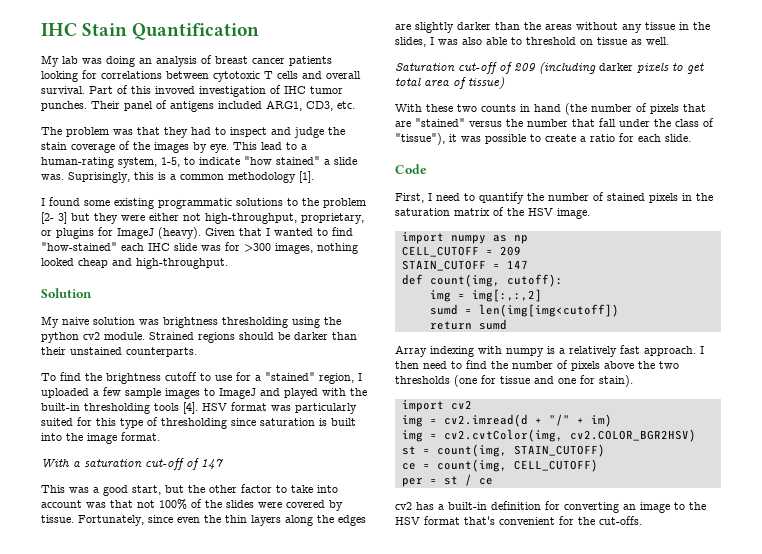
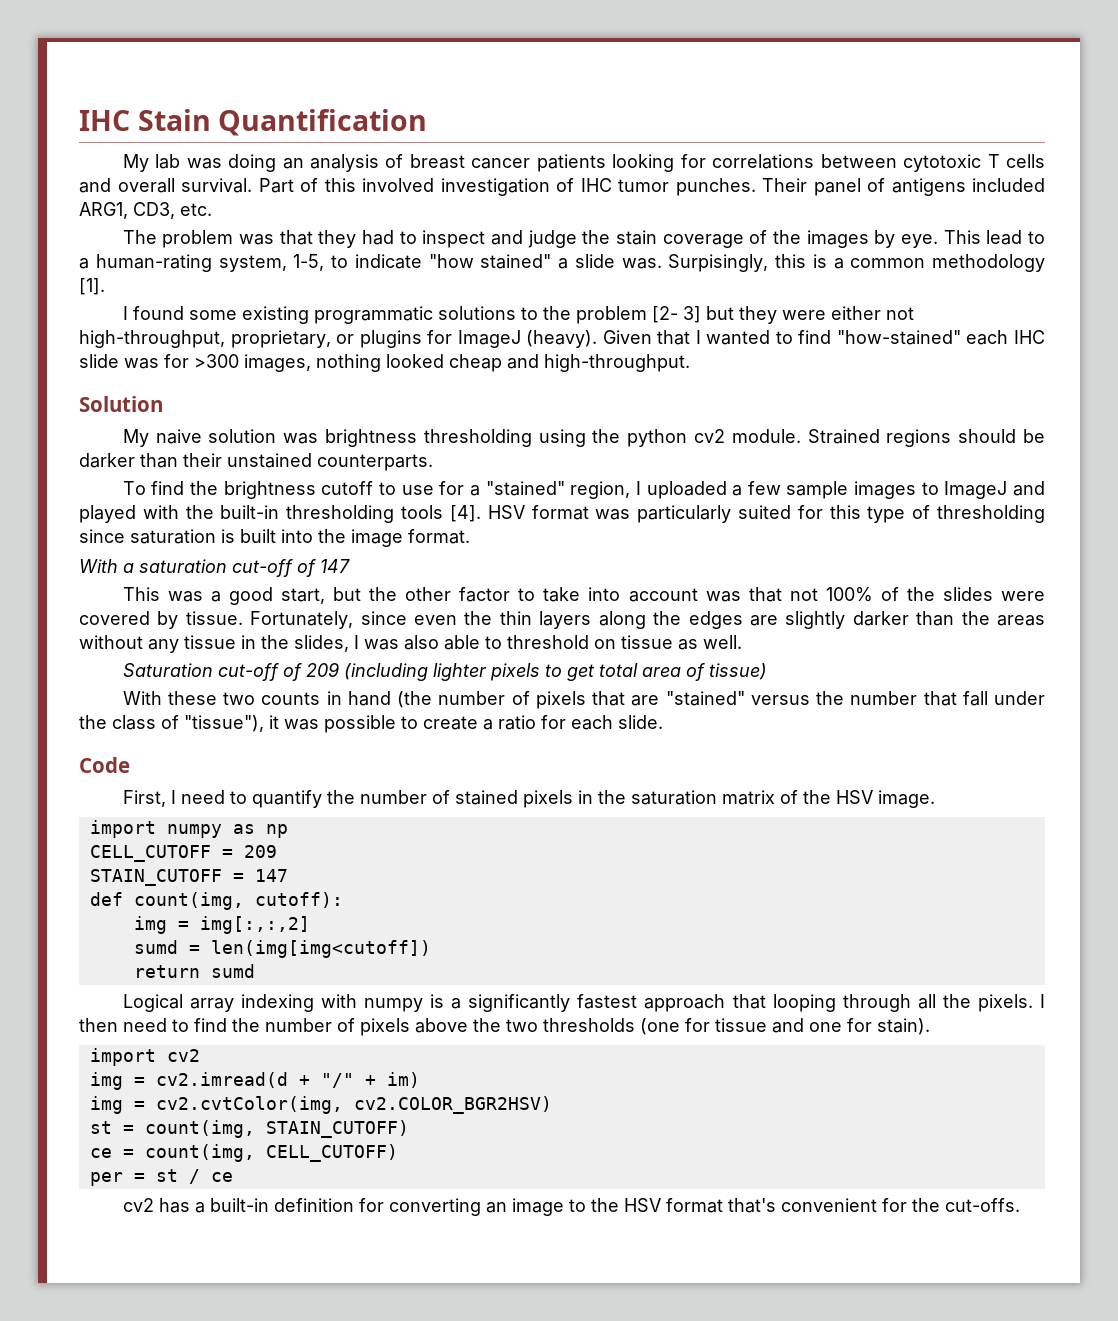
- Part of this invoved investigation of IHC tumor punches.
+ Part of this involved investigation of IHC tumor punches.
- Suprisingly, this is a common methodology [1].
+ Surpisingly, this is a common methodology [1].
- Saturation cut-off of 209 (including darker pixels to get total area of tissue)
+ Saturation cut-off of 209 (including lighter pixels to get total area of tissue)
- Array indexing with numpy is a relatively fast approach.
+ Logical array indexing with numpy is a significantly fastest approach that looping through all the pixels.

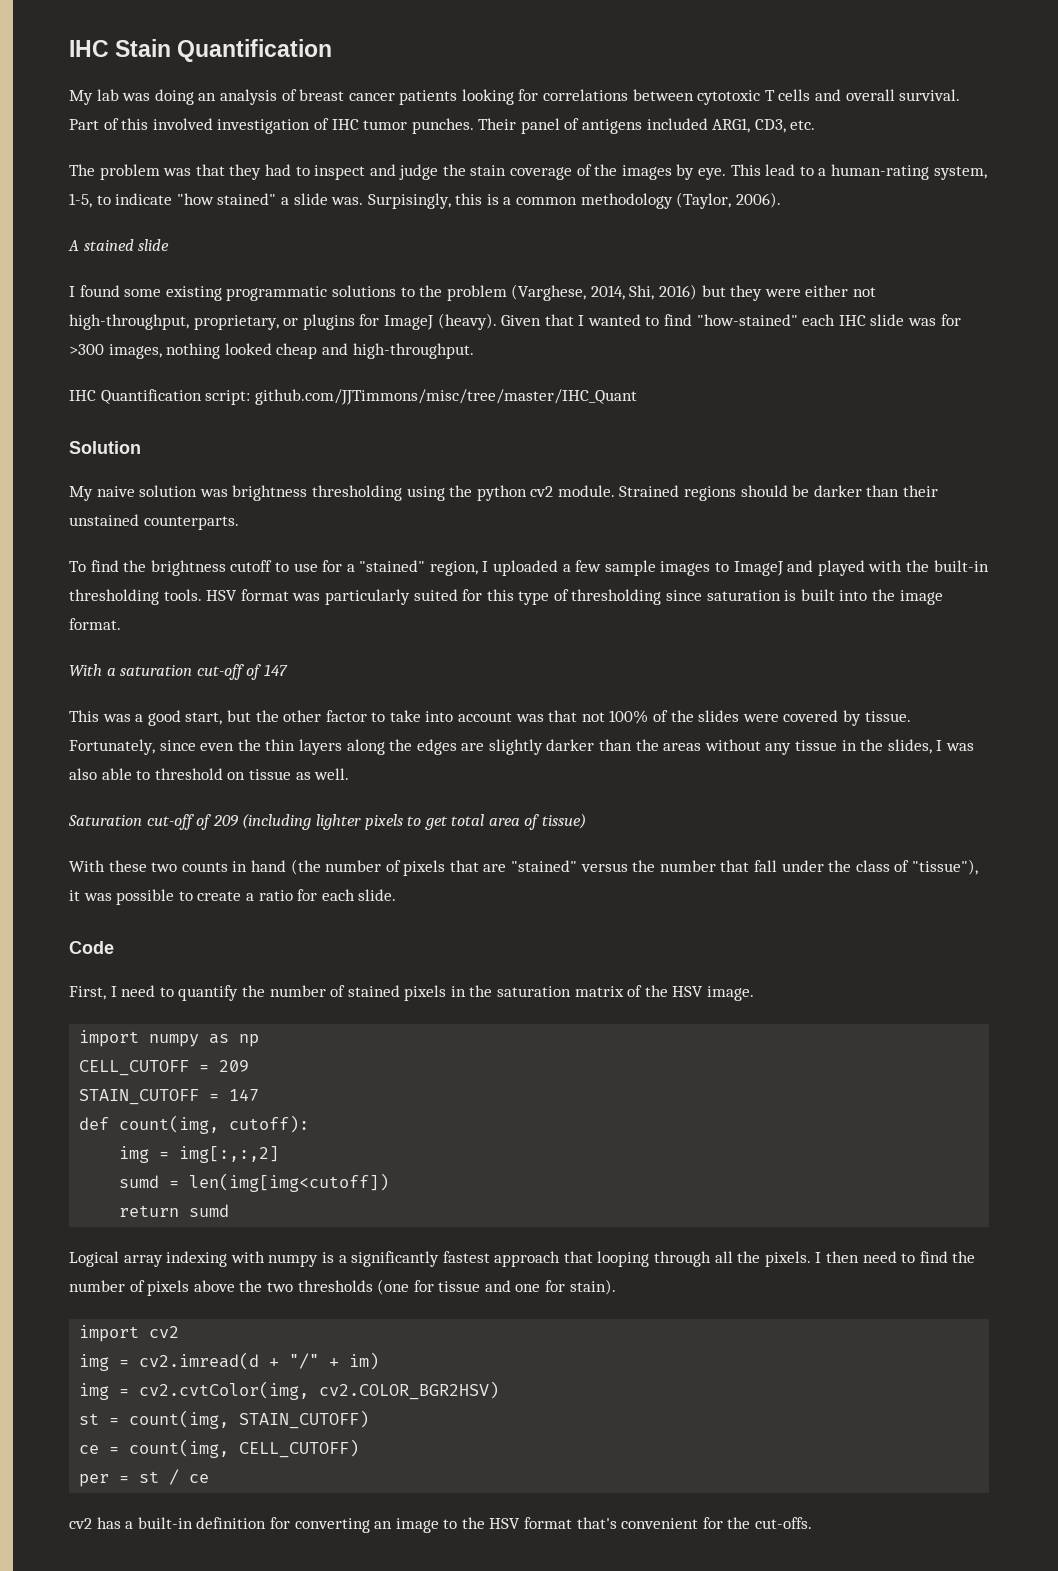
- Surpisingly, this is a common methodology [1].
+ Surpisingly, this is a common methodology (Taylor, 2006).
+ A stained slide
- I found some existing programmatic solutions to the problem [2- 3] but they were either not high-throughput, proprietary, or plugins for ImageJ (heavy).
+ I found some existing programmatic solutions to the problem (Varghese, 2014, Shi, 2016) but they were either not high-throughput, proprietary, or plugins for ImageJ (heavy).
+ IHC Quantification script: github.com/JJTimmons/misc/tree/master/IHC_Quant
- To find the brightness cutoff to use for a "stained" region, I uploaded a few sample images to ImageJ and played with the built-in thresholding tools [4].
+ To find the brightness cutoff to use for a "stained" region, I uploaded a few sample images to ImageJ and played with the built-in thresholding tools.

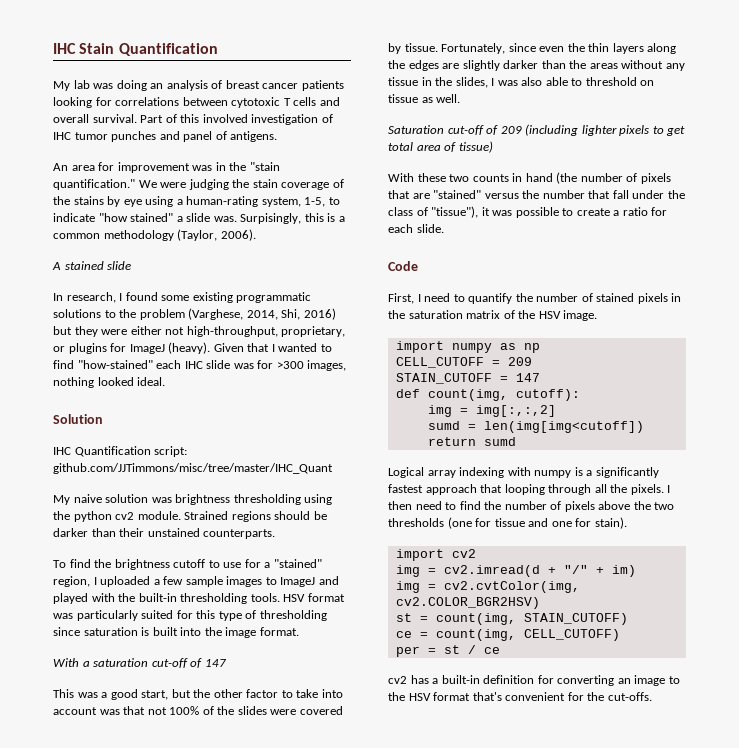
- Part of this involved investigation of IHC tumor punches. Their panel of antigens included ARG1, CD3, etc.
- The problem was that they had to inspect and judge the stain coverage of the images by eye. This lead to a human-rating system, 1-5, to indicate "how stained" a slide was.
+ Part of this involved investigation of IHC tumor punches and panel of antigens.
+ An area for improvement was in the "stain quantification." We were judging the stain coverage of the stains by eye using a human-rating system, 1-5, to indicate "how stained" a slide was.
- I found some existing programmatic solutions to the problem (Varghese, 2014, Shi, 2016) but they were either not high-throughput, proprietary, or plugins for ImageJ (heavy).
+ In research, I found some existing programmatic solutions to the problem (Varghese, 2014, Shi, 2016) but they were either not high-throughput, proprietary, or plugins for ImageJ (heavy).
- Given that I wanted to find "how-stained" each IHC slide was for >300 images, nothing looked cheap and high-throughput.
+ Given that I wanted to find "how-stained" each IHC slide was for >300 images, nothing looked ideal.
+ Solution
- Solution

